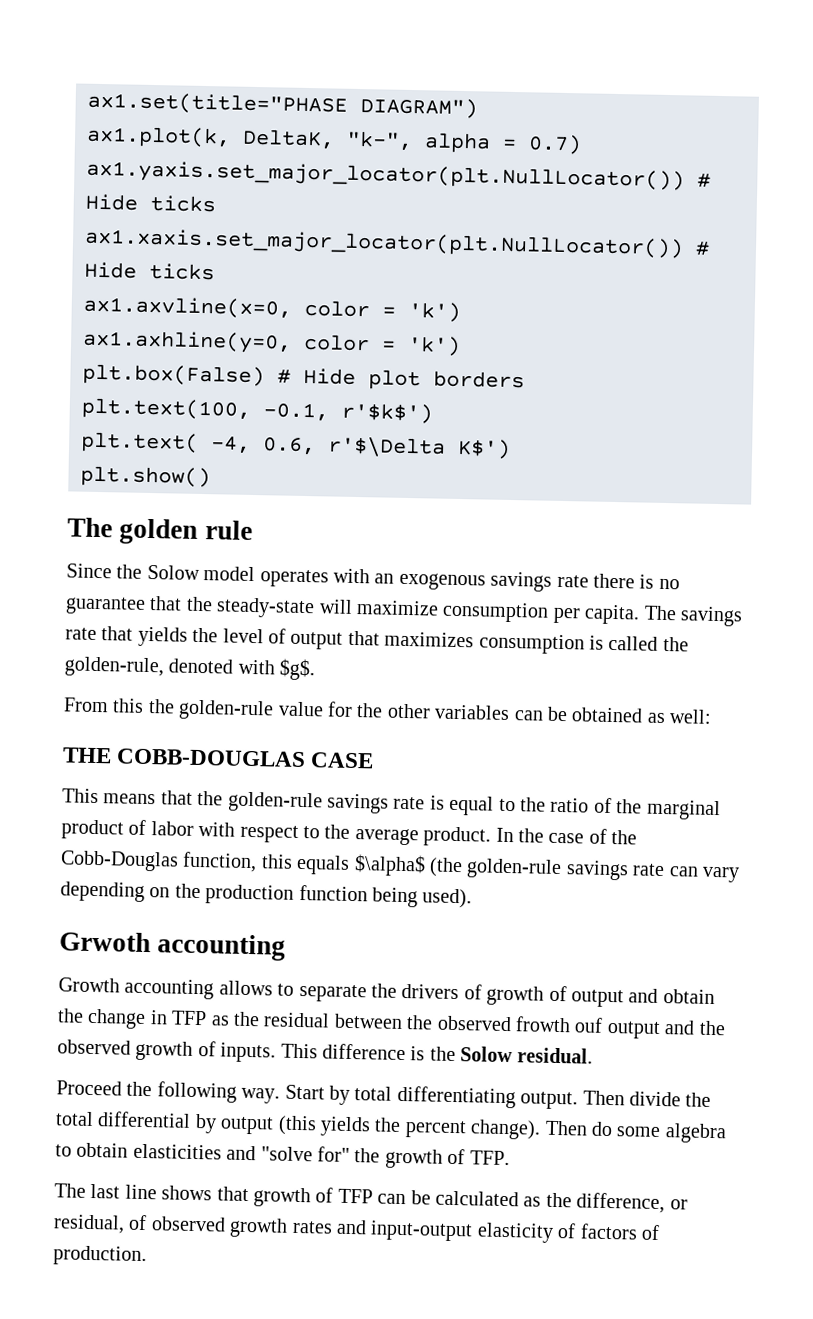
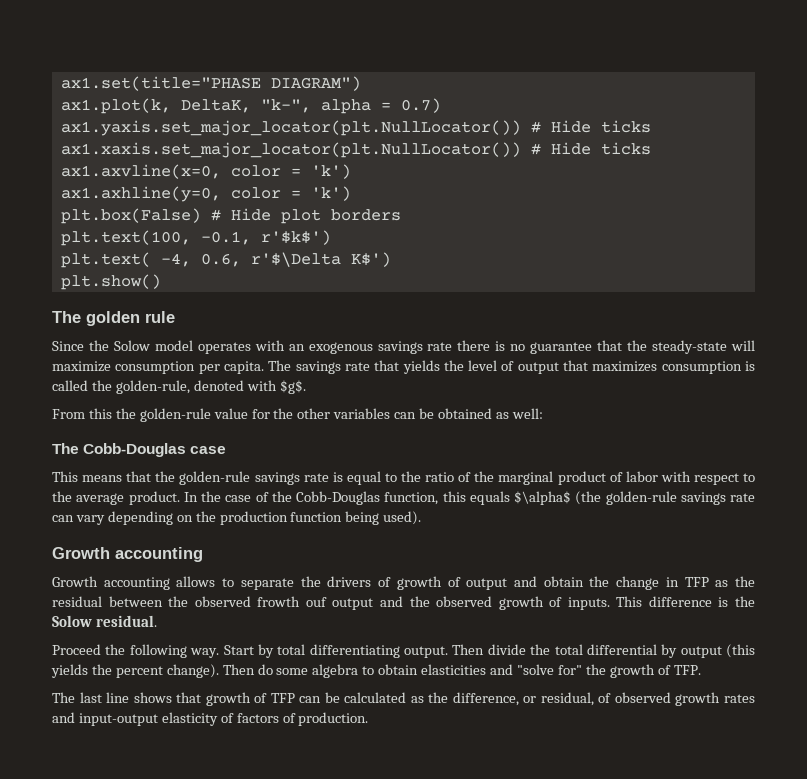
- THE COBB-DOUGLAS CASE
+ The Cobb-Douglas case
  In the case of the Cobb-Douglas function, this equals $\alpha$ (the golden-rule savings rate can vary depending on the production function being used).
- Grwoth accounting
+ Growth accounting

